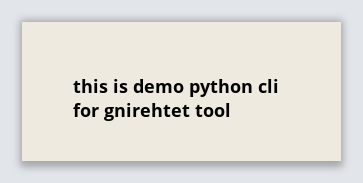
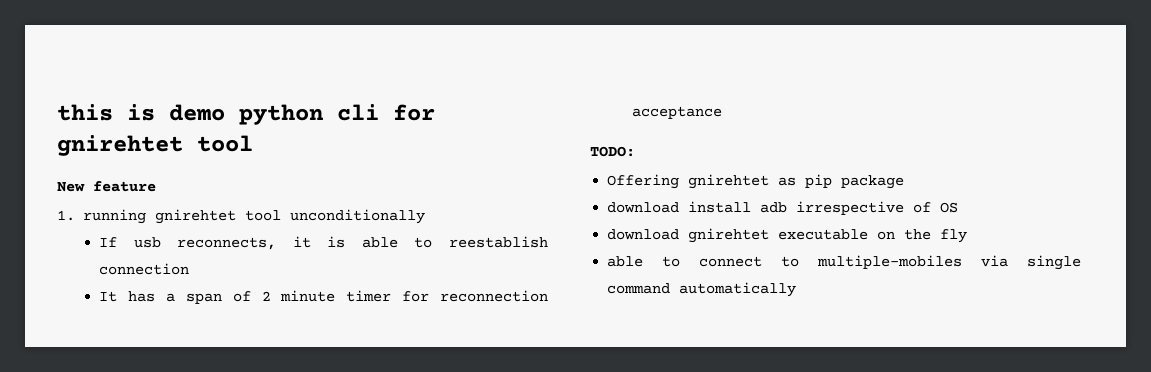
+ New feature
+ 1. running gnirehtet tool unconditionally
+ If usb reconnects, it is able to reestablish connection
+ It has a span of 2 minute timer for reconnection acceptance
+ TODO:
+ Offering gnirehtet as pip package
+ download install adb irrespective of OS
+ download gnirehtet executable on the fly
+ able to connect to multiple-mobiles via single command automatically

